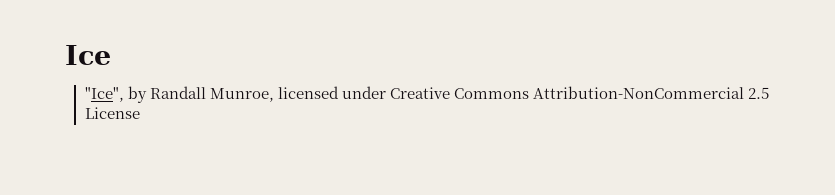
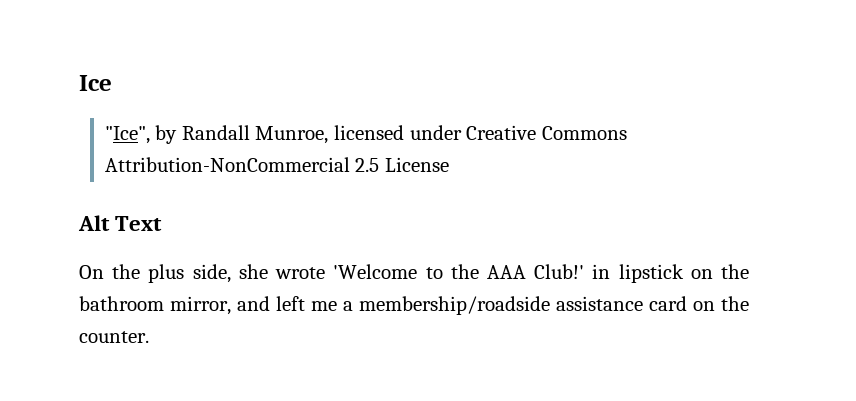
+ Alt Text
+ On the plus side, she wrote 'Welcome to the AAA Club!' in lipstick on the bathroom mirror, and left me a membership/roadside assistance card on the counter.

